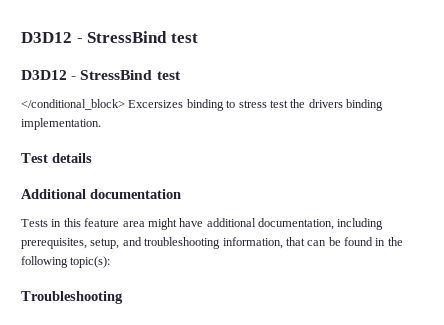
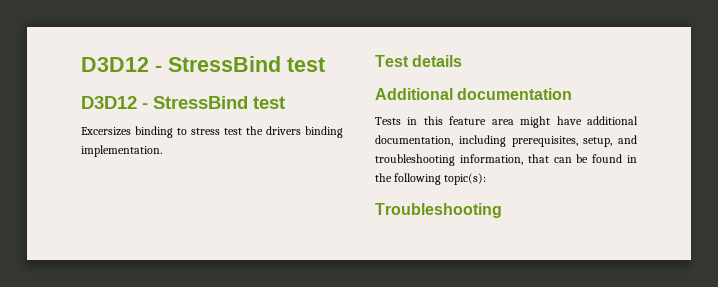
- </conditional_block> Excersizes binding to stress test the drivers binding implementation.
+ Excersizes binding to stress test the drivers binding implementation.

